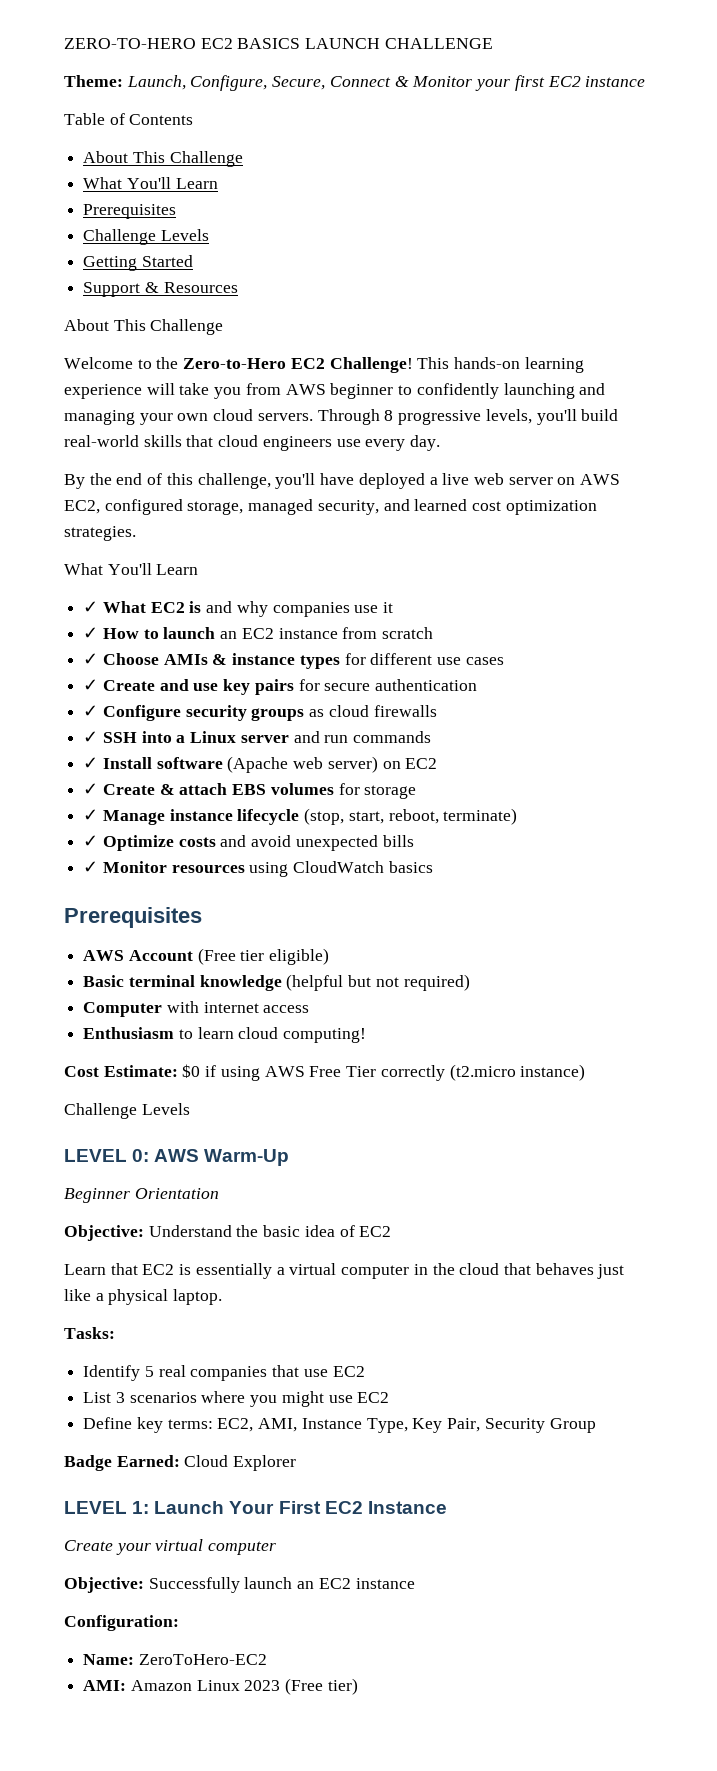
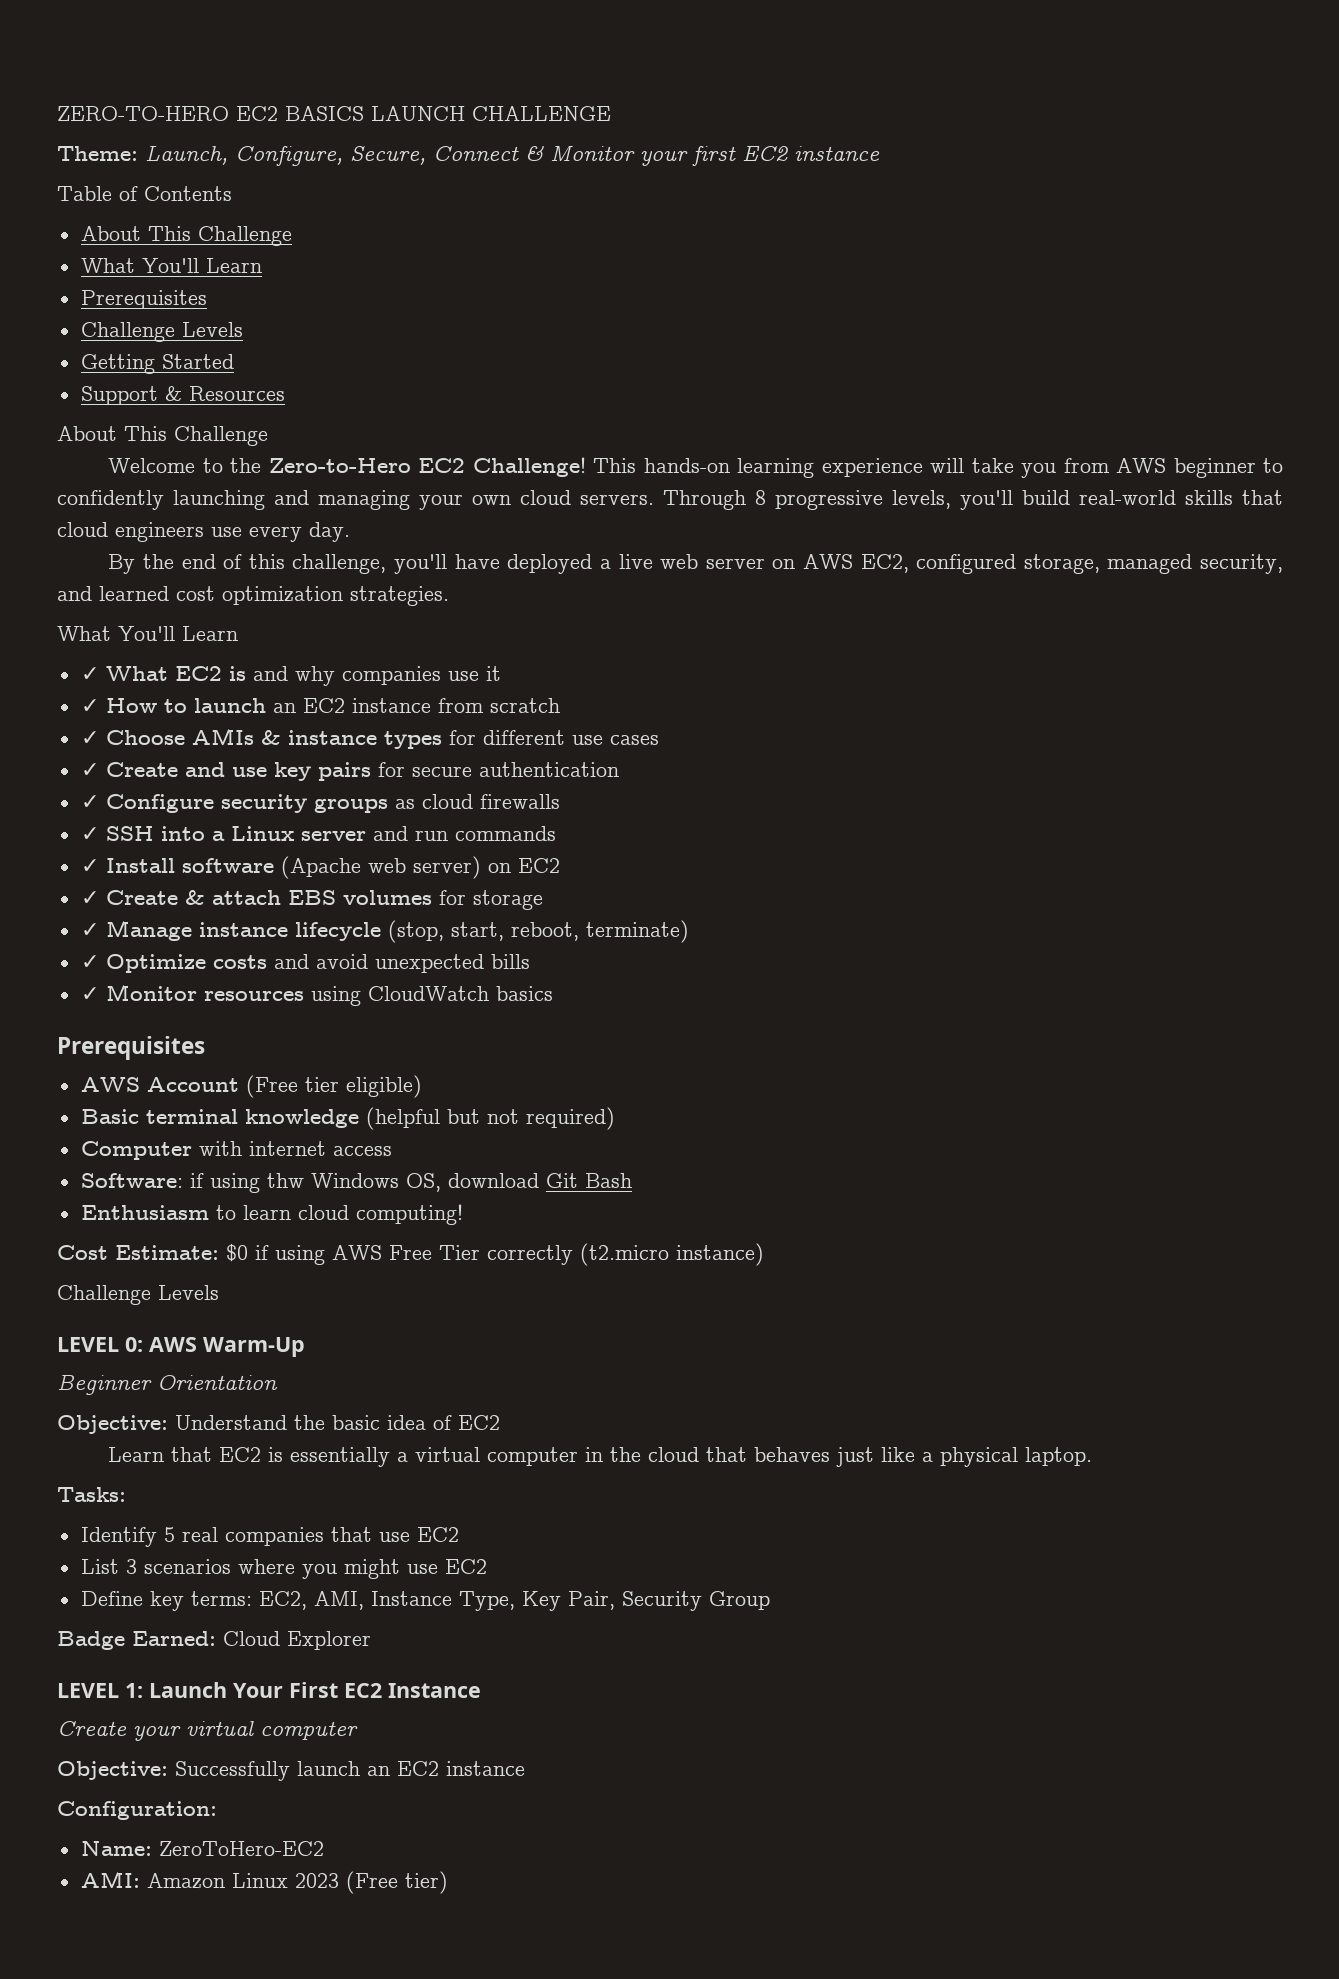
+ Software: if using thw Windows OS, download Git Bash

